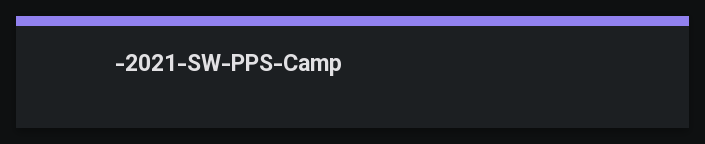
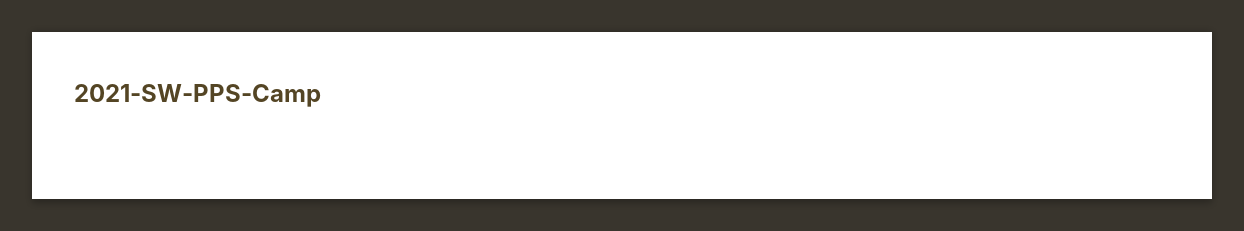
- -2021-SW-PPS-Camp
+ 2021-SW-PPS-Camp

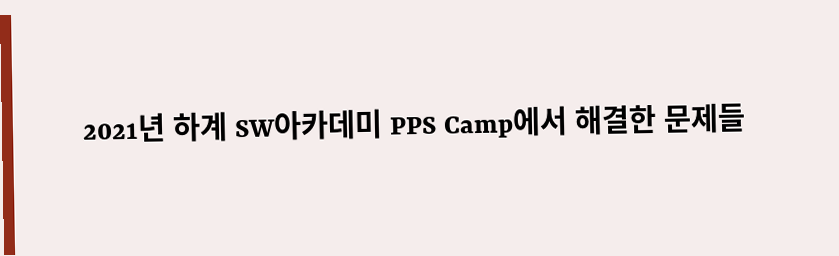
- 2021-SW-PPS-Camp
+ 2021년 하계 SW아카데미 PPS Camp에서 해결한 문제들

